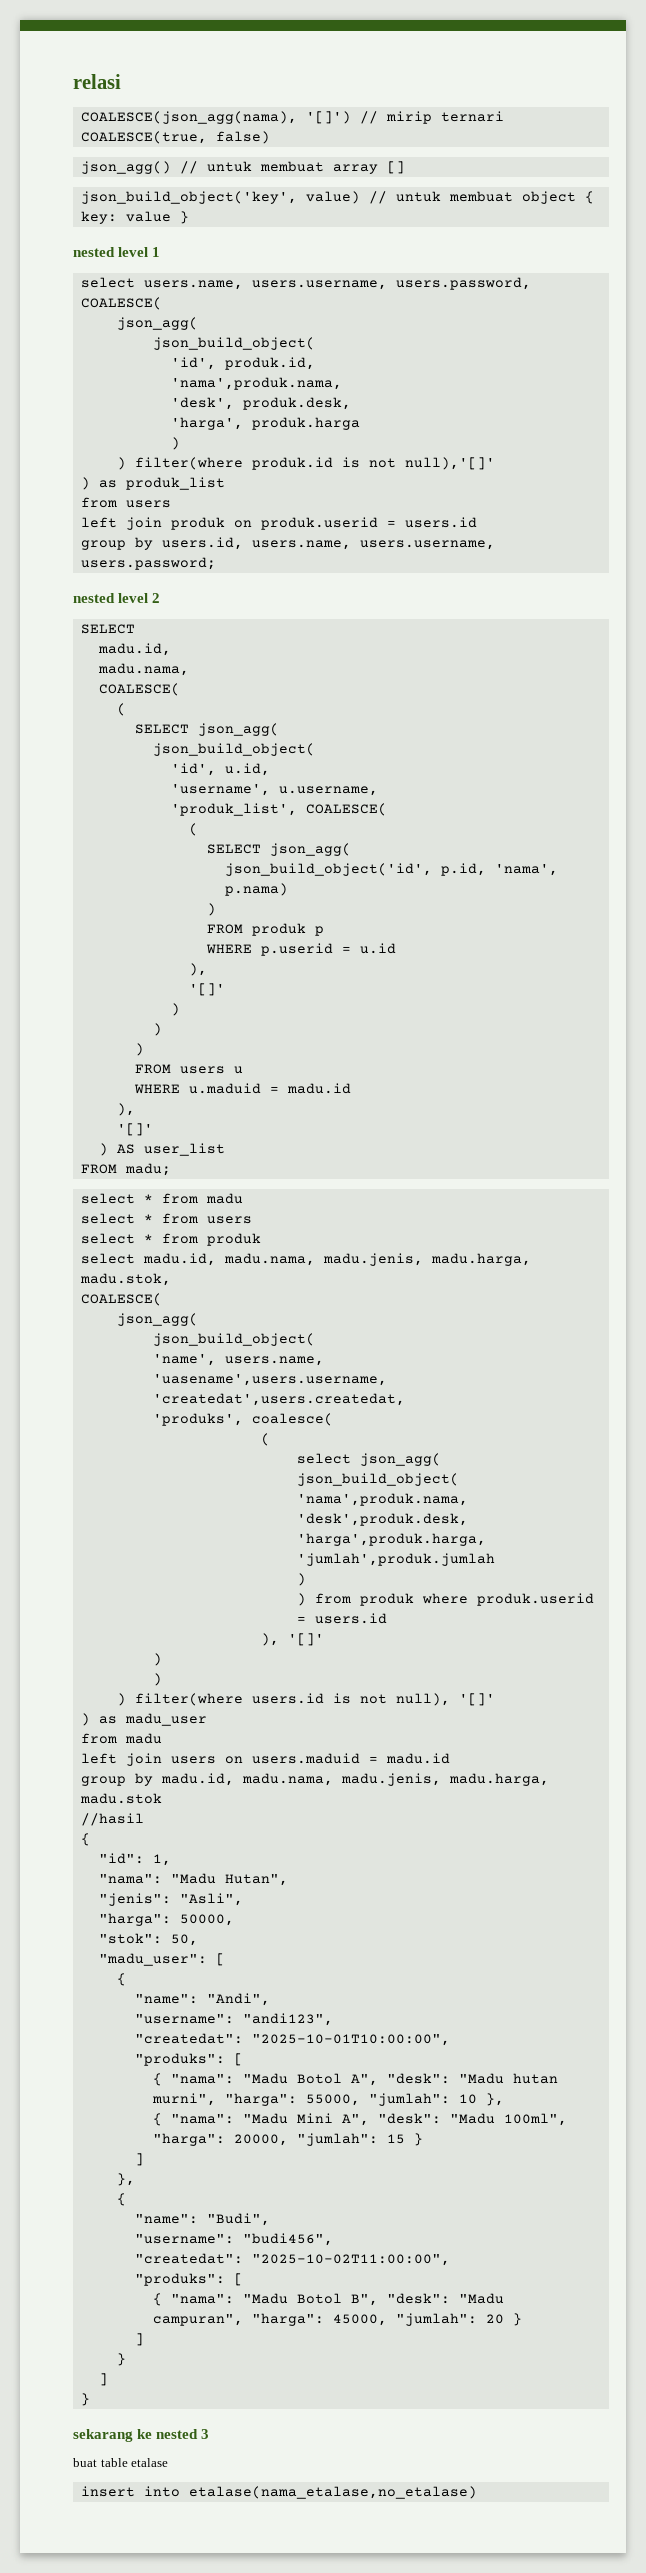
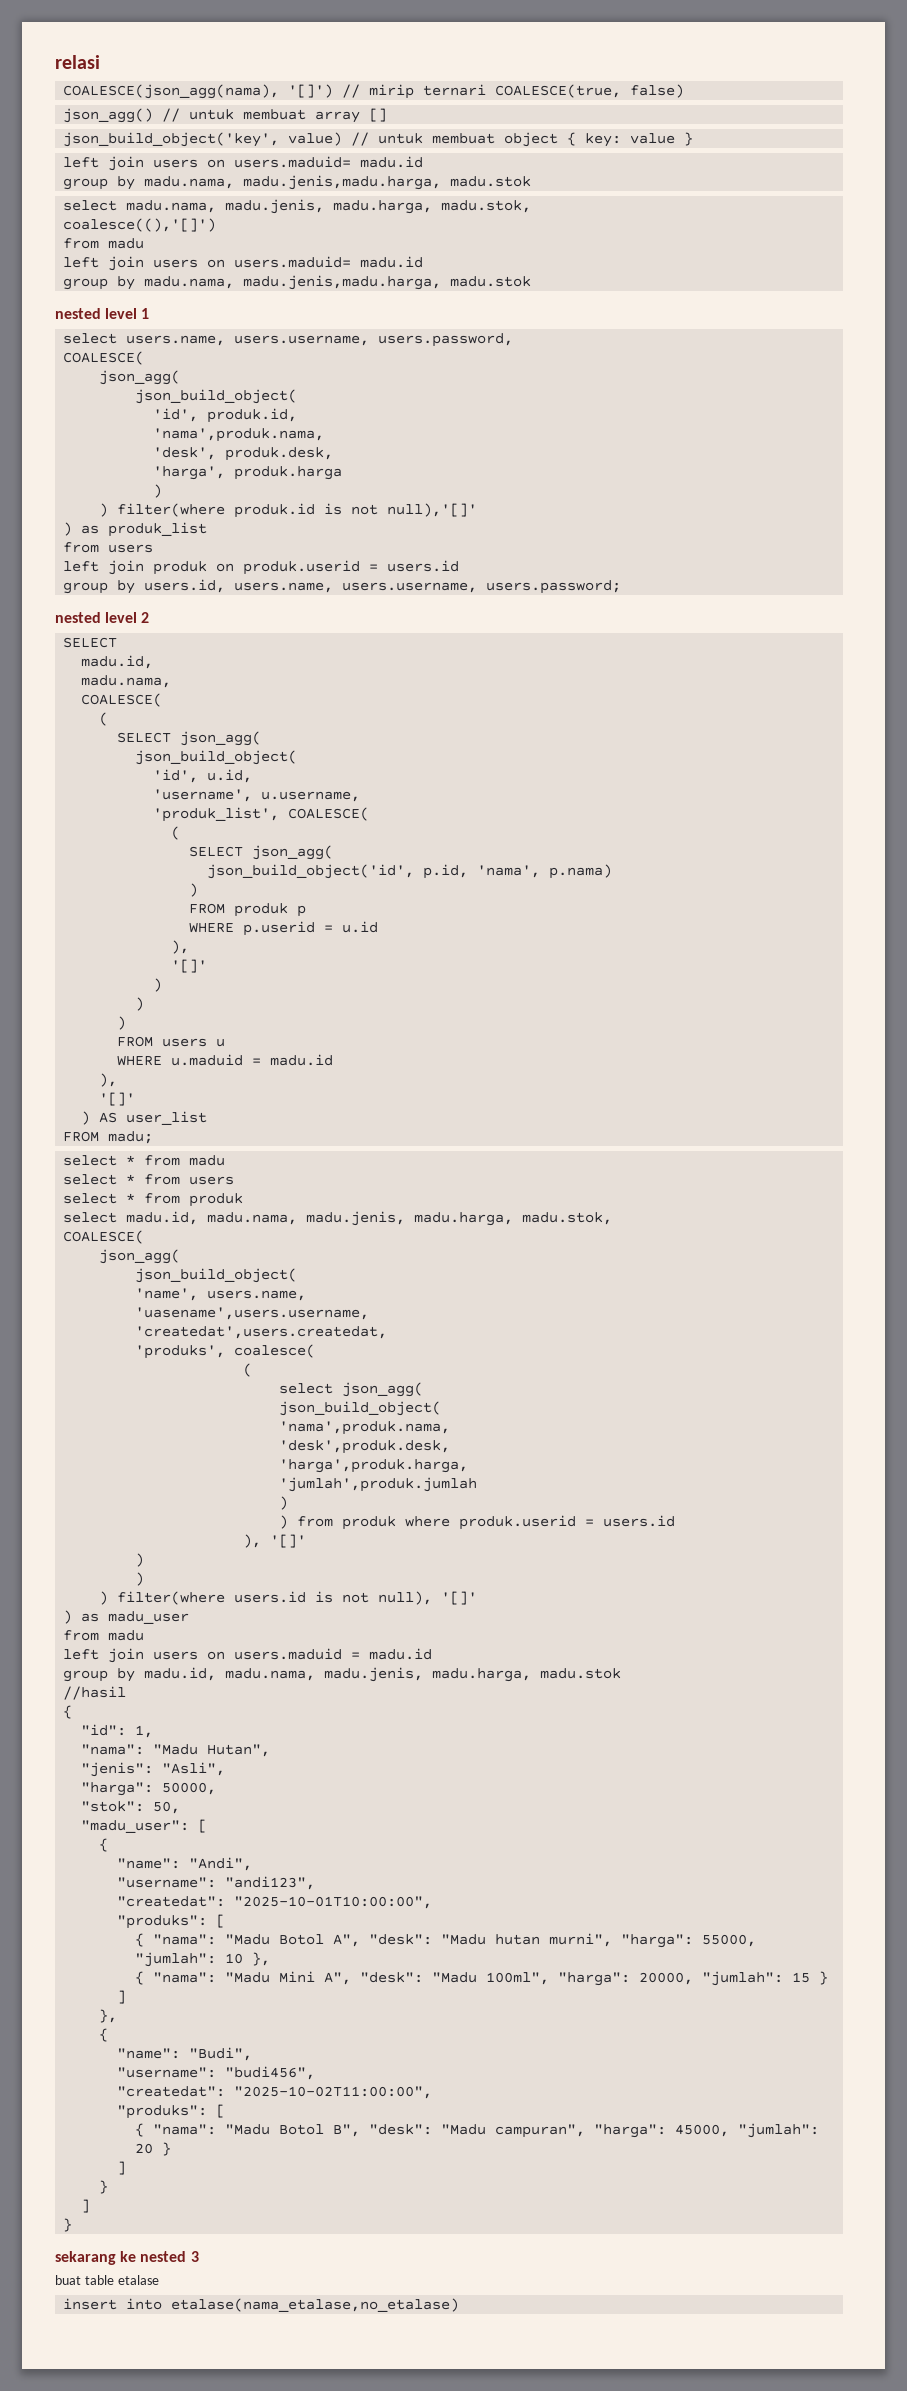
  json_build_object('key', value) // untuk membuat object { key: value }
+ left join users on users.maduid= madu.id
+ group by madu.nama, madu.jenis,madu.harga, madu.stok
+ select madu.nama, madu.jenis, madu.harga, madu.stok,
+ coalesce((),'[]')
+ from madu
+ left join users on users.maduid= madu.id
+ group by madu.nama, madu.jenis,madu.harga, madu.stok

